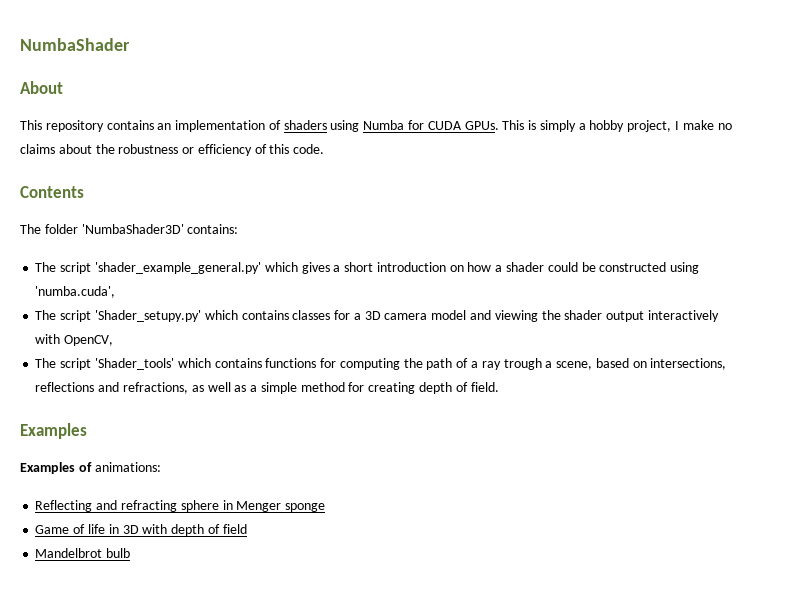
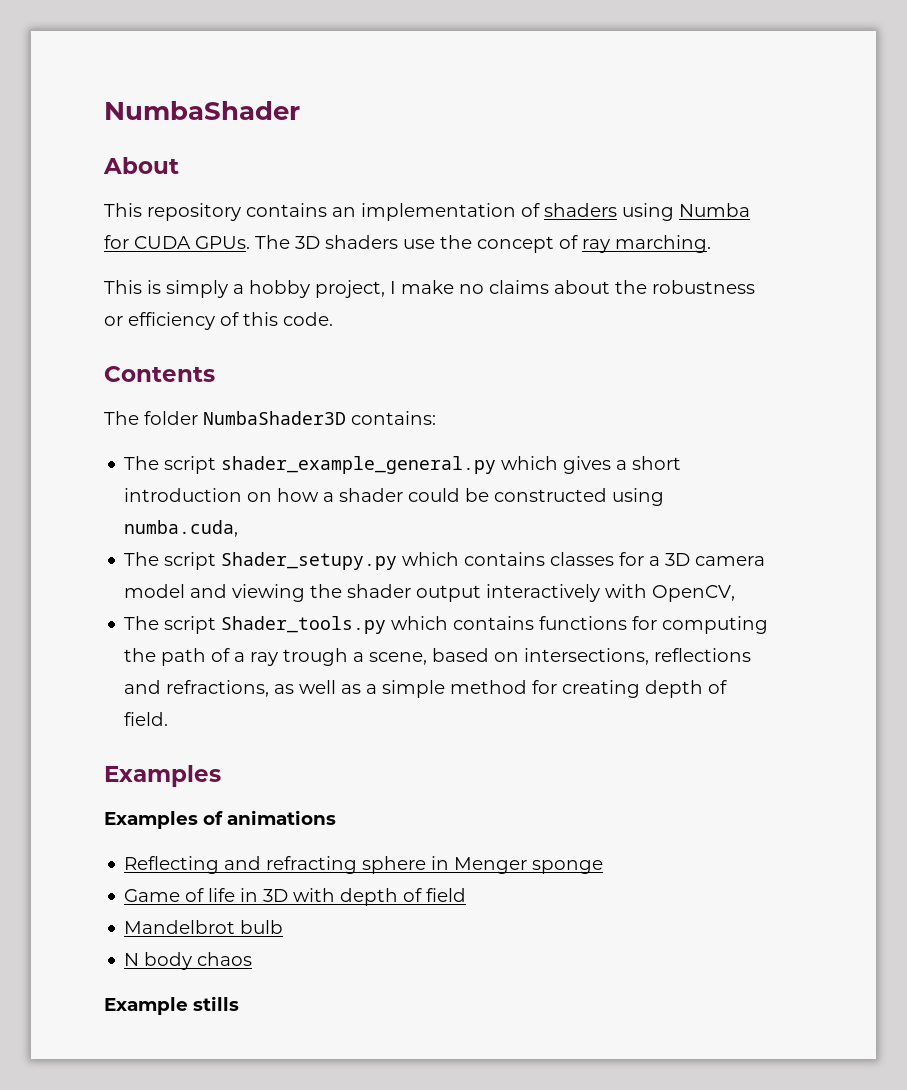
- This repository contains an implementation of shaders using Numba for CUDA GPUs. This is simply a hobby project, I make no claims about the robustness or efficiency of this code.
+ This repository contains an implementation of shaders using Numba for CUDA GPUs. The 3D shaders use the concept of ray marching.
+ This is simply a hobby project, I make no claims about the robustness or efficiency of this code.
- The folder 'NumbaShader3D' contains:
+ The folder NumbaShader3D contains:
- The script 'shader_example_general.py' which gives a short introduction on how a shader could be constructed using 'numba.cuda',
- The script 'Shader_setupy.py' which contains classes for a 3D camera model and viewing the shader output interactively with OpenCV,
+ The script shader_example_general.py which gives a short introduction on how a shader could be constructed using numba.cuda,
+ The script Shader_setupy.py which contains classes for a 3D camera model and viewing the shader output interactively with OpenCV,
- The script 'Shader_tools' which contains functions for computing the path of a ray trough a scene, based on intersections, reflections and refractions, as well as a simple method for creating depth of field.
+ The script Shader_tools.py which contains functions for computing the path of a ray trough a scene, based on intersections, reflections and refractions, as well as a simple method for creating depth of field.
- Examples of animations:
+ Examples of animations
+ N body chaos
+ Example stills

